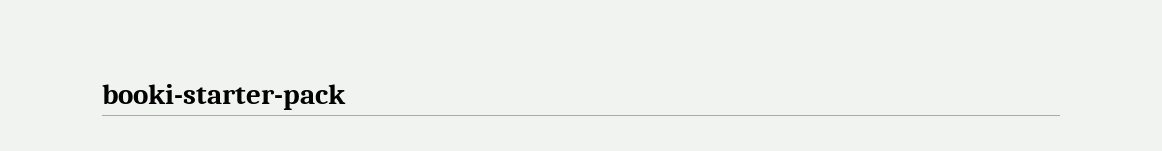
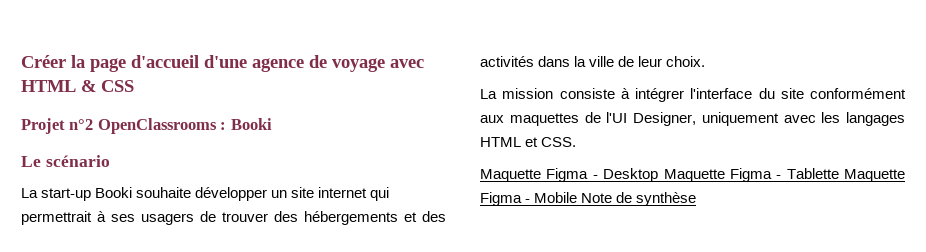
- booki-starter-pack
+ Créer la page d'accueil d'une agence de voyage avec HTML & CSS
+ Projet n°2 OpenClassrooms : Booki
+ Le scénario
+ La start-up Booki souhaite développer un site internet qui permettrait à ses usagers de trouver des hébergements et des activités dans la ville de leur choix.
+ La mission consiste à intégrer l'interface du site conformément aux maquettes de l'UI Designer, uniquement avec les langages HTML et CSS.
+ Maquette Figma - Desktop Maquette Figma - Tablette Maquette Figma - Mobile Note de synthèse

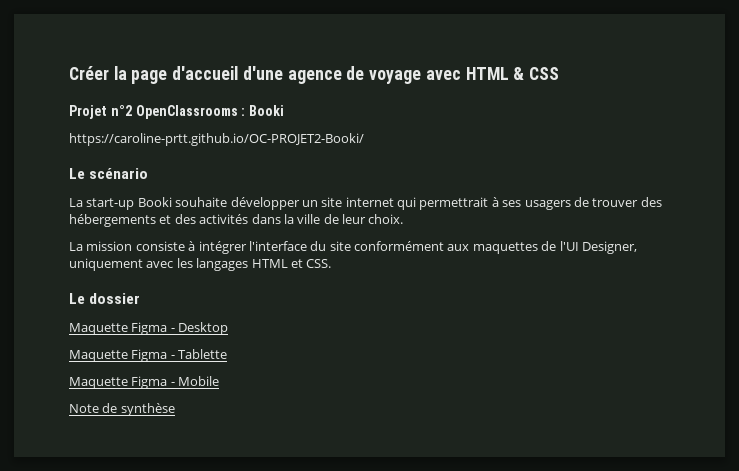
+ https://caroline-prtt.github.io/OC-PROJET2-Booki/
+ Le dossier
- Maquette Figma - Desktop Maquette Figma - Tablette Maquette Figma - Mobile Note de synthèse
+ Maquette Figma - Desktop
+ Maquette Figma - Tablette
+ Maquette Figma - Mobile
+ Note de synthèse

